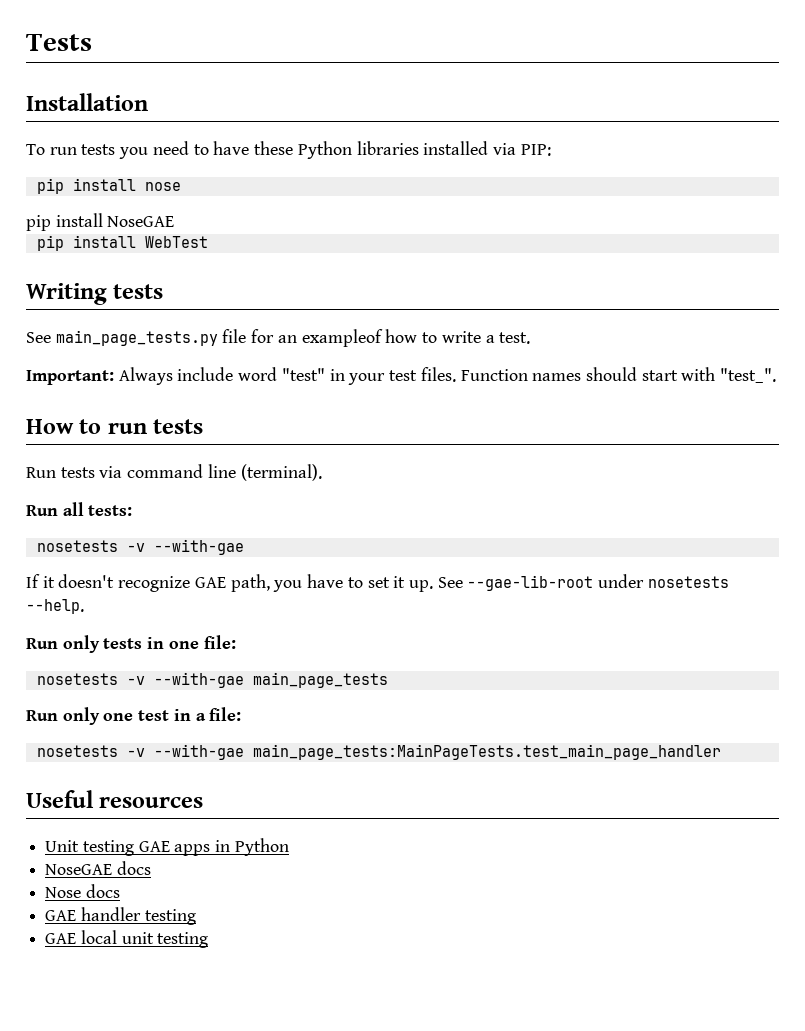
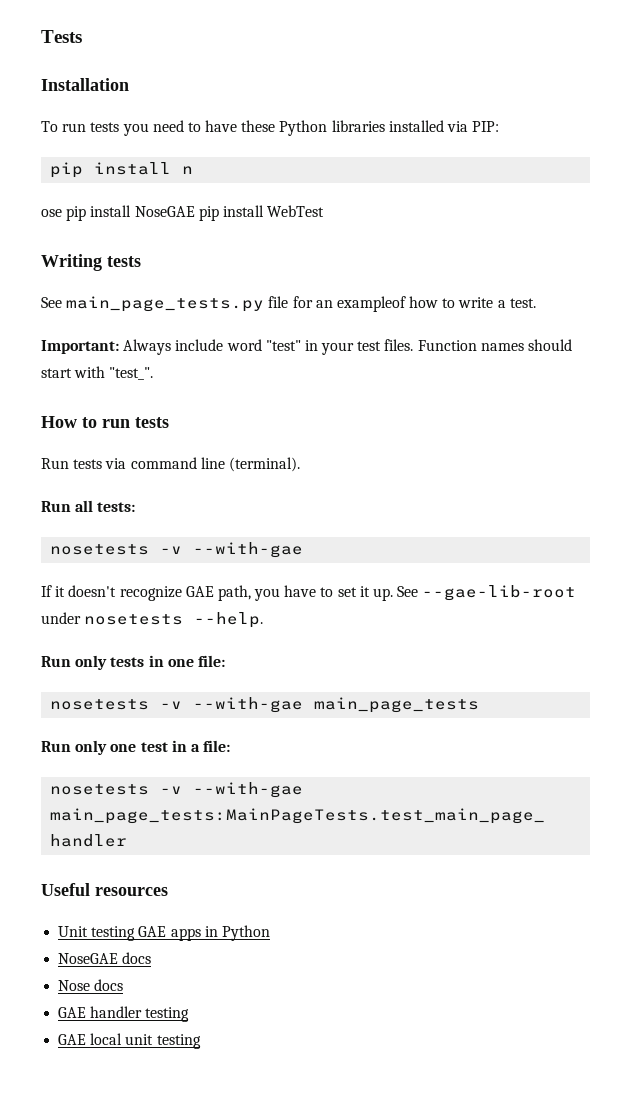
- pip install nose
- pip install NoseGAE
- pip install WebTest
+ pip install n
+ ose pip install NoseGAE pip install WebTest

